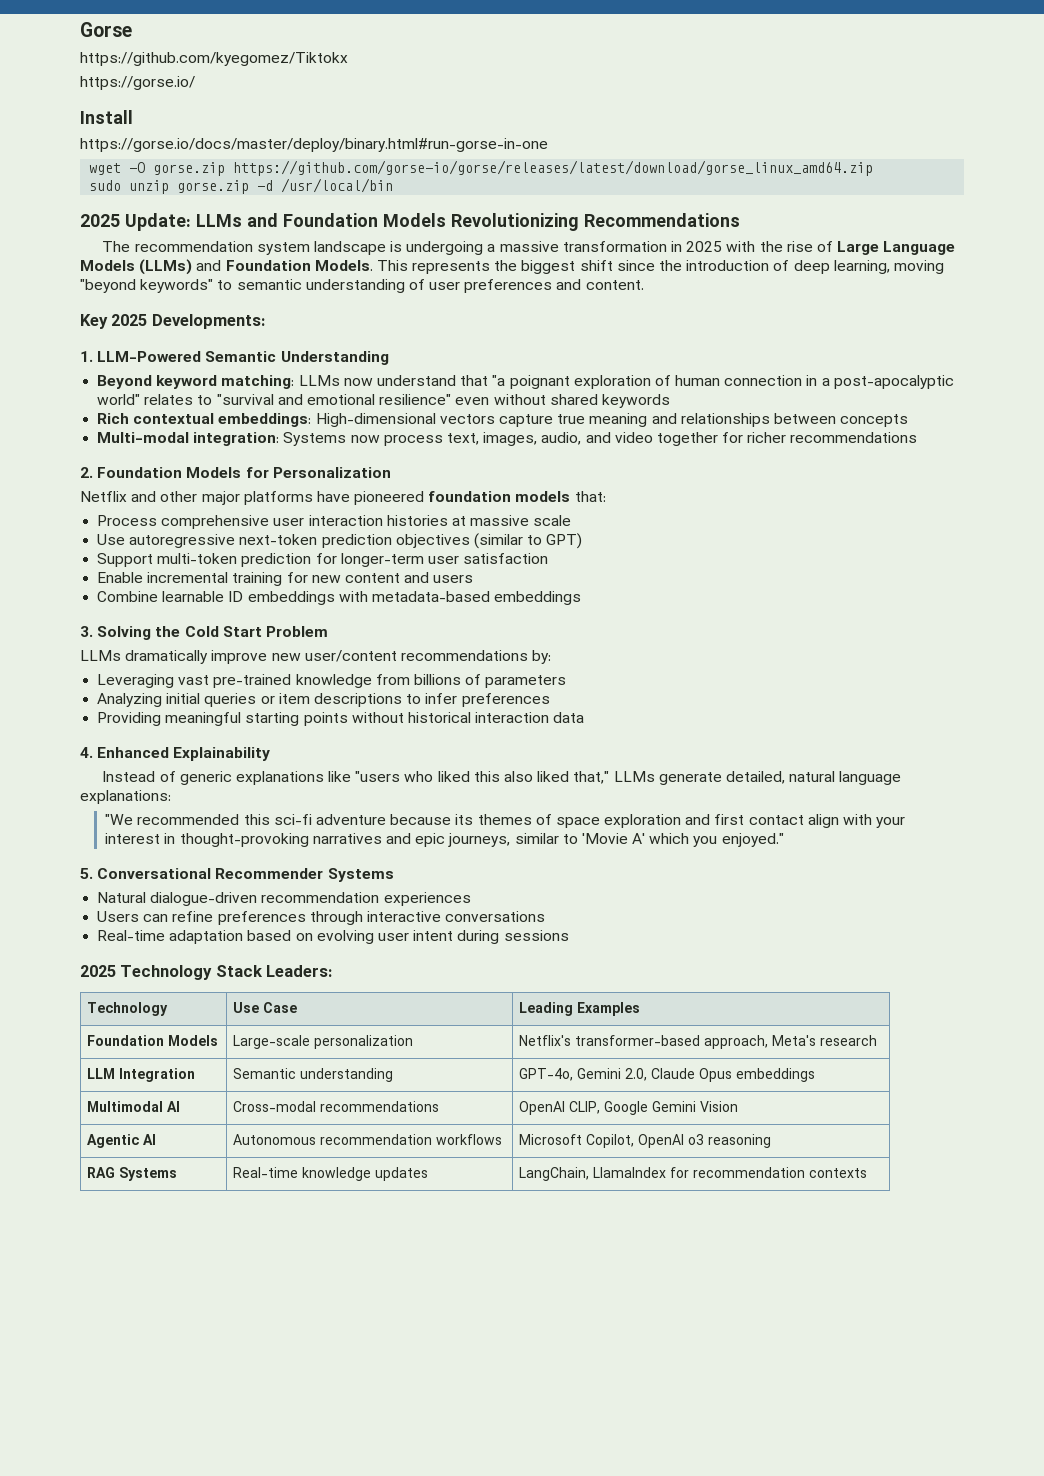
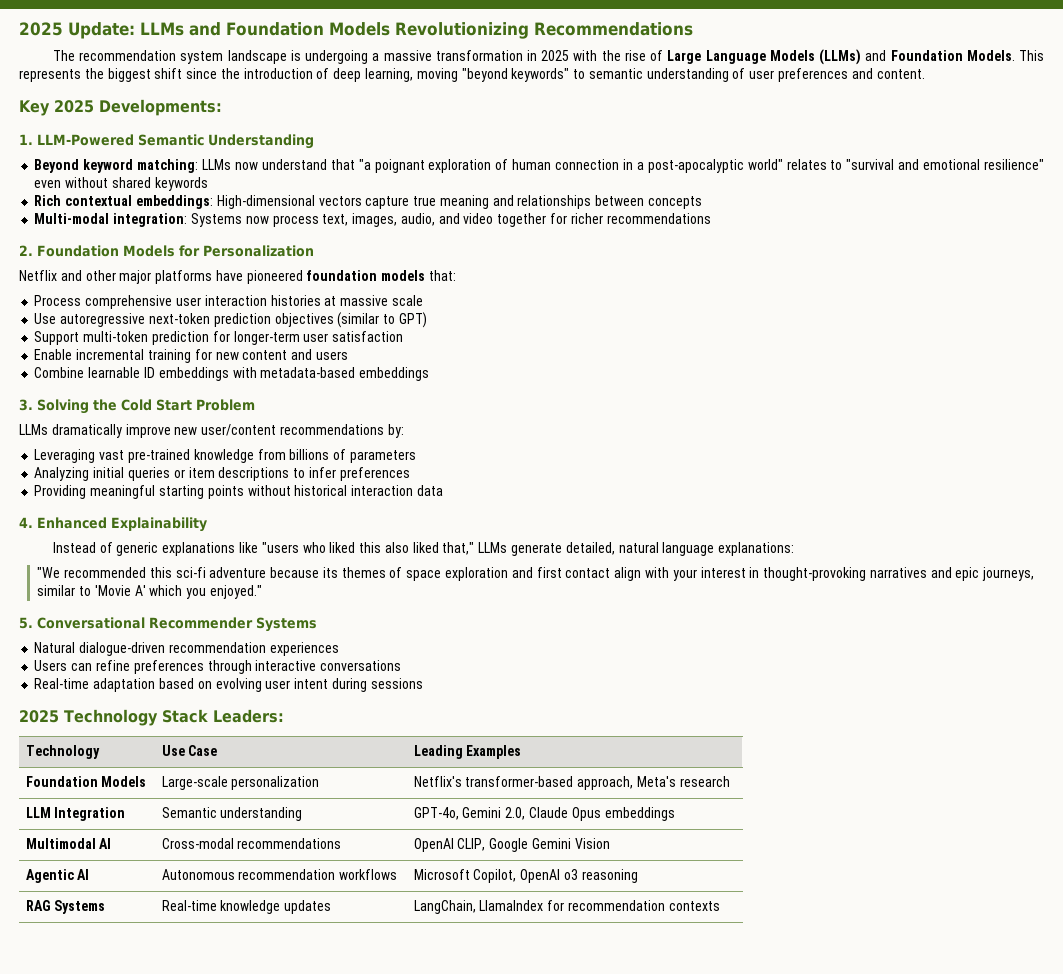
- Gorse
- https://github.com/kyegomez/Tiktokx
- https://gorse.io/
- Install
- https://gorse.io/docs/master/deploy/binary.html#run-gorse-in-one
- wget -O gorse.zip https://github.com/gorse-io/gorse/releases/latest/download/gorse_linux_amd64.zip
- sudo unzip gorse.zip -d /usr/local/bin

